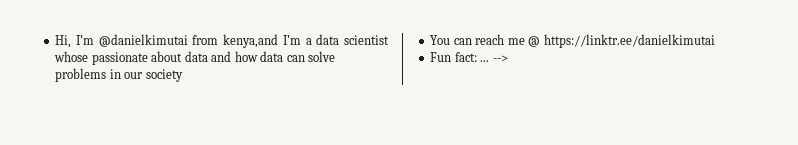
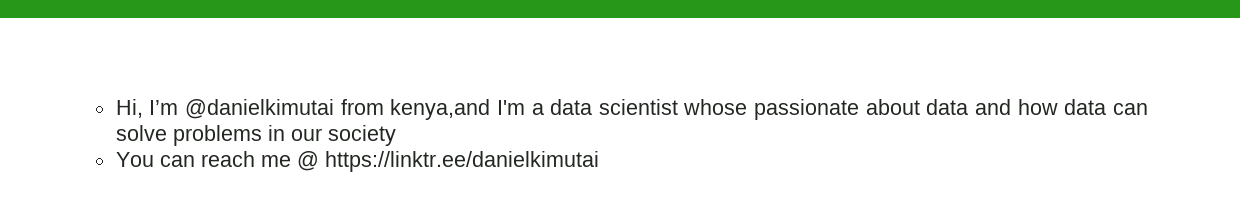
- Fun fact: ... -->

